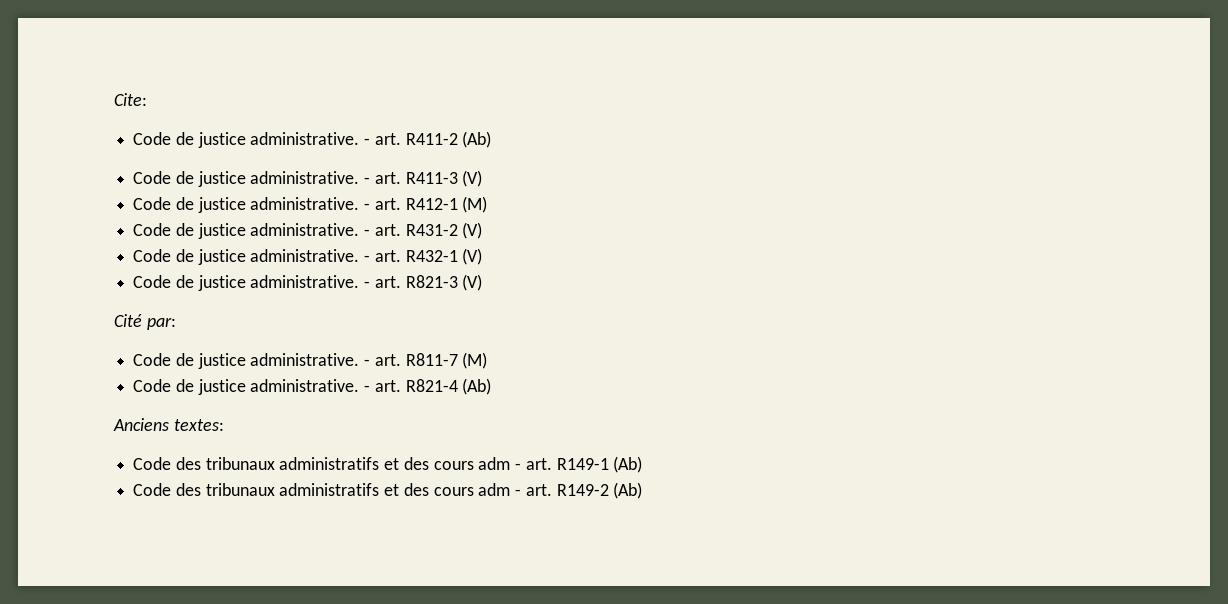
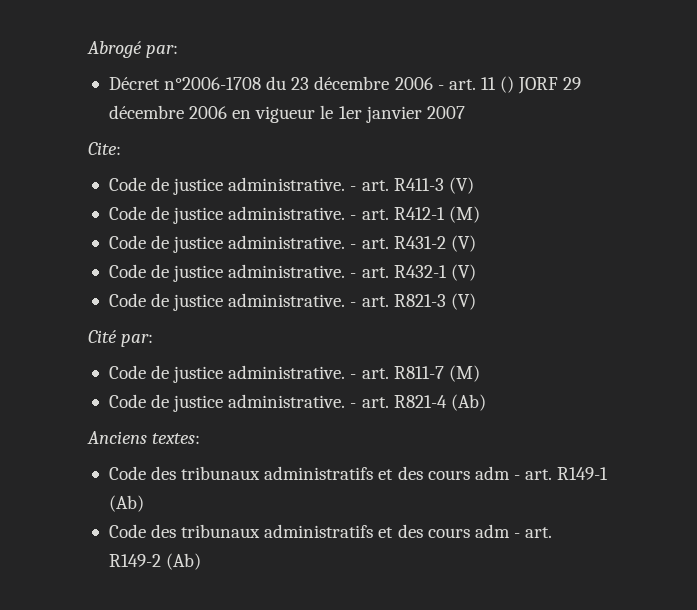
+ Abrogé par:
+ Décret n°2006-1708 du 23 décembre 2006 - art. 11 () JORF 29 décembre 2006 en vigueur le 1er janvier 2007
  Cite:
- Code de justice administrative. - art. R411-2 (Ab)

